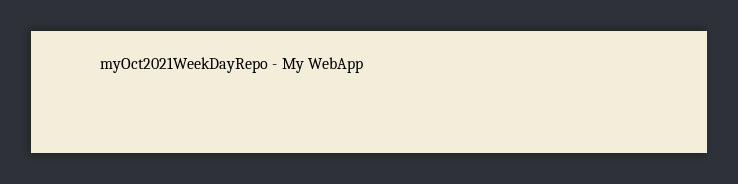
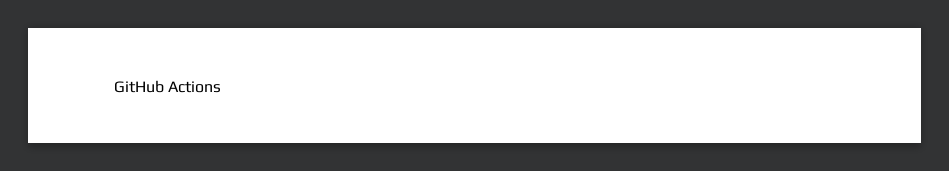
- myOct2021WeekDayRepo - My WebApp
+ GitHub Actions

